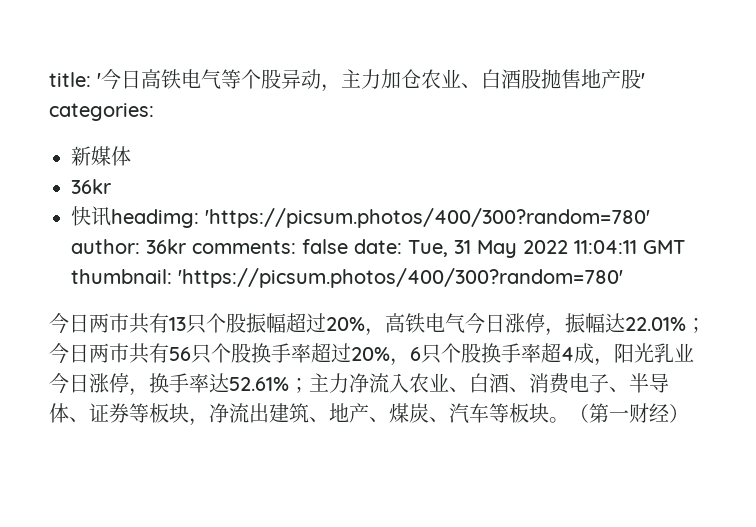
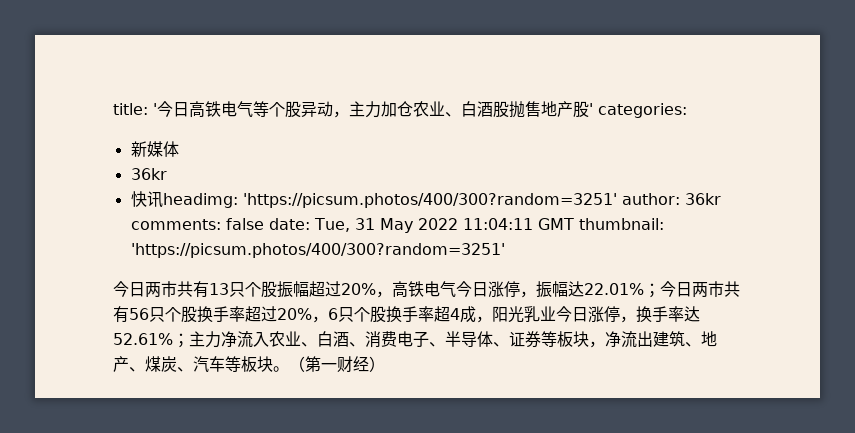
- 快讯headimg: 'https://picsum.photos/400/300?random=780' author: 36kr comments: false date: Tue, 31 May 2022 11:04:11 GMT thumbnail: 'https://picsum.photos/400/300?random=780'
+ 快讯headimg: 'https://picsum.photos/400/300?random=3251' author: 36kr comments: false date: Tue, 31 May 2022 11:04:11 GMT thumbnail: 'https://picsum.photos/400/300?random=3251'

